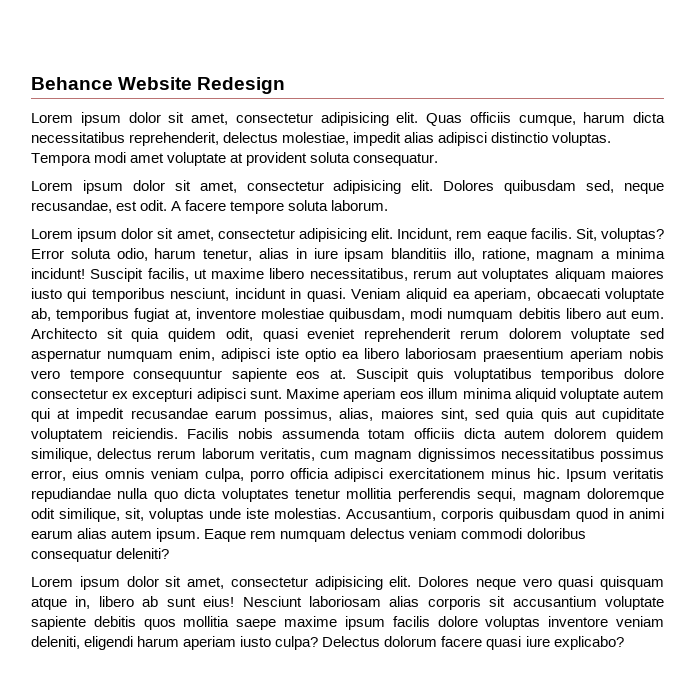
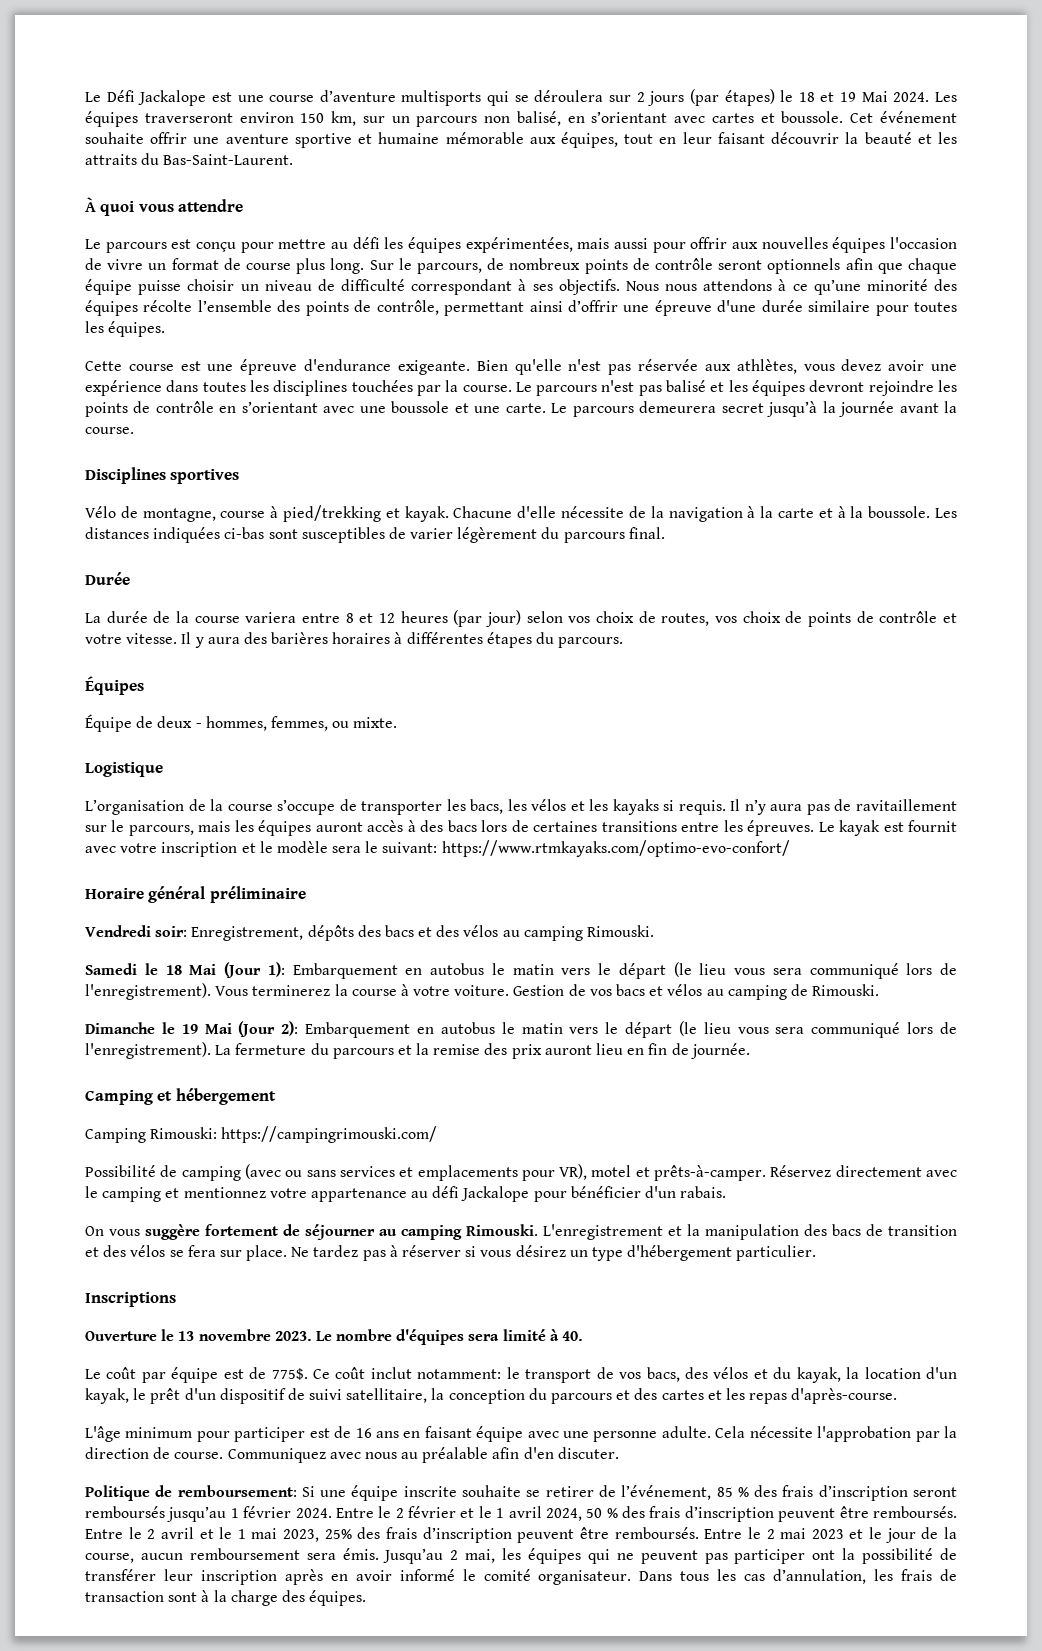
- Behance Website Redesign
- Lorem ipsum dolor sit amet, consectetur adipisicing elit. Quas officiis cumque, harum dicta necessitatibus reprehenderit, delectus molestiae, impedit alias adipisci distinctio voluptas. Tempora modi amet voluptate at provident soluta consequatur.
- Lorem ipsum dolor sit amet, consectetur adipisicing elit. Dolores quibusdam sed, neque recusandae, est odit. A facere tempore soluta laborum.
- Lorem ipsum dolor sit amet, consectetur adipisicing elit. Incidunt, rem eaque facilis. Sit, voluptas? Error soluta odio, harum tenetur, alias in iure ipsam blanditiis illo, ratione, magnam a minima incidunt! Suscipit facilis, ut maxime libero necessitatibus, rerum aut voluptates aliquam maiores iusto qui temporibus nesciunt, incidunt in quasi. Veniam aliquid ea aperiam, obcaecati voluptate ab, temporibus fugiat at, inventore molestiae quibusdam, modi numquam debitis libero aut eum. Architecto sit quia quidem odit, quasi eveniet reprehenderit rerum dolorem voluptate sed aspernatur numquam enim, adipisci iste optio ea libero laboriosam praesentium aperiam nobis vero tempore consequuntur sapiente eos at. Suscipit quis voluptatibus temporibus dolore consectetur ex excepturi adipisci sunt. Maxime aperiam eos illum minima aliquid voluptate autem qui at impedit recusandae earum possimus, alias, maiores sint, sed quia quis aut cupiditate voluptatem reiciendis. Facilis nobis assumenda totam officiis dicta autem dolorem quidem similique, delectus rerum laborum veritatis, cum magnam dignissimos necessitatibus possimus error, eius omnis veniam culpa, porro officia adipisci exercitationem minus hic. Ipsum veritatis repudiandae nulla quo dicta voluptates tenetur mollitia perferendis sequi, magnam doloremque odit similique, sit, voluptas unde iste molestias. Accusantium, corporis quibusdam quod in animi earum alias autem ipsum. Eaque rem numquam delectus veniam commodi doloribus consequatur deleniti?
- Lorem ipsum dolor sit amet, consectetur adipisicing elit. Dolores neque vero quasi quisquam atque in, libero ab sunt eius! Nesciunt laboriosam alias corporis sit accusantium voluptate sapiente debitis quos mollitia saepe maxime ipsum facilis dolore voluptas inventore veniam deleniti, eligendi harum aperiam iusto culpa? Delectus dolorum facere quasi iure explicabo?
+ Le Défi Jackalope est une course d’aventure multisports qui se déroulera sur 2 jours (par étapes) le 18 et 19 Mai 2024. Les équipes traverseront environ 150 km, sur un parcours non balisé, en s’orientant avec cartes et boussole. Cet événement souhaite offrir une aventure sportive et humaine mémorable aux équipes, tout en leur faisant découvrir la beauté et les attraits du Bas-Saint-Laurent.
+ À quoi vous attendre
+ Le parcours est conçu pour mettre au défi les équipes expérimentées, mais aussi pour offrir aux nouvelles équipes l'occasion de vivre un format de course plus long. Sur le parcours, de nombreux points de contrôle seront optionnels afin que chaque équipe puisse choisir un niveau de difficulté correspondant à ses objectifs. Nous nous attendons à ce qu’une minorité des équipes récolte l’ensemble des points de contrôle, permettant ainsi d’offrir une épreuve d'une durée similaire pour toutes les équipes.
+ Cette course est une épreuve d'endurance exigeante. Bien qu'elle n'est pas réservée aux athlètes, vous devez avoir une expérience dans toutes les disciplines touchées par la course. Le parcours n'est pas balisé et les équipes devront rejoindre les points de contrôle en s’orientant avec une boussole et une carte. Le parcours demeurera secret jusqu’à la journée avant la course.
+ Disciplines sportives
+ Vélo de montagne, course à pied/trekking et kayak. Chacune d'elle nécessite de la navigation à la carte et à la boussole. Les distances indiquées ci-bas sont susceptibles de varier légèrement du parcours final.
+ Durée
+ La durée de la course variera entre 8 et 12 heures (par jour) selon vos choix de routes, vos choix de points de contrôle et votre vitesse. Il y aura des barières horaires à différentes étapes du parcours.
+ Équipes
+ Équipe de deux - hommes, femmes, ou mixte.
+ Logistique
+ L’organisation de la course s’occupe de transporter les bacs, les vélos et les kayaks si requis. Il n’y aura pas de ravitaillement sur le parcours, mais les équipes auront accès à des bacs lors de certaines transitions entre les épreuves. Le kayak est fournit avec votre inscription et le modèle sera le suivant: https://www.rtmkayaks.com/optimo-evo-confort/
+ Horaire général préliminaire
+ Vendredi soir: Enregistrement, dépôts des bacs et des vélos au camping Rimouski.
+ Samedi le 18 Mai (Jour 1): Embarquement en autobus le matin vers le départ (le lieu vous sera communiqué lors de l'enregistrement). Vous terminerez la course à votre voiture. Gestion de vos bacs et vélos au camping de Rimouski.
+ Dimanche le 19 Mai (Jour 2): Embarquement en autobus le matin vers le départ (le lieu vous sera communiqué lors de l'enregistrement). La fermeture du parcours et la remise des prix auront lieu en fin de journée.
+ Camping et hébergement
+ Camping Rimouski: https://campingrimouski.com/
+ Possibilité de camping (avec ou sans services et emplacements pour VR), motel et prêts-à-camper. Réservez directement avec le camping et mentionnez votre appartenance au défi Jackalope pour bénéficier d'un rabais.
+ On vous suggère fortement de séjourner au camping Rimouski. L'enregistrement et la manipulation des bacs de transition et des vélos se fera sur place. Ne tardez pas à réserver si vous désirez un type d'hébergement particulier.
+ Inscriptions
+ Ouverture le 13 novembre 2023. Le nombre d'équipes sera limité à 40.
+ Le coût par équipe est de 775$. Ce coût inclut notamment: le transport de vos bacs, des vélos et du kayak, la location d'un kayak, le prêt d'un dispositif de suivi satellitaire, la conception du parcours et des cartes et les repas d'après-course.
+ L'âge minimum pour participer est de 16 ans en faisant équipe avec une personne adulte. Cela nécessite l'approbation par la direction de course. Communiquez avec nous au préalable afin d'en discuter.
+ Politique de remboursement: Si une équipe inscrite souhaite se retirer de l’événement, 85 % des frais d’inscription seront remboursés jusqu’au 1 février 2024. Entre le 2 février et le 1 avril 2024, 50 % des frais d’inscription peuvent être remboursés. Entre le 2 avril et le 1 mai 2023, 25% des frais d’inscription peuvent être remboursés. Entre le 2 mai 2023 et le jour de la course, aucun remboursement sera émis. Jusqu’au 2 mai, les équipes qui ne peuvent pas participer ont la possibilité de transférer leur inscription après en avoir informé le comité organisateur. Dans tous les cas d’annulation, les frais de transaction sont à la charge des équipes.

